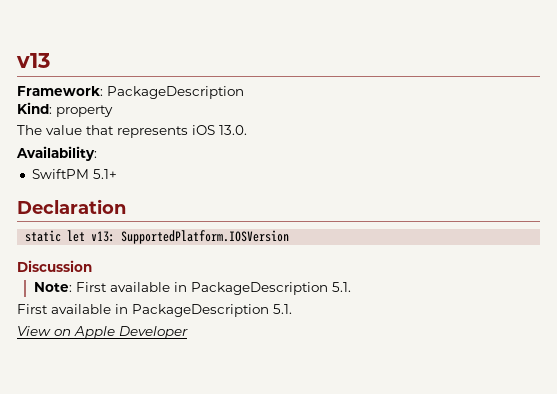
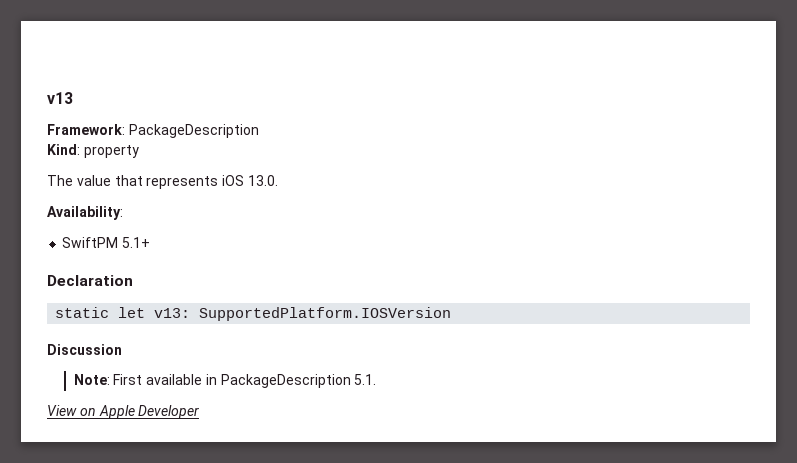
  Note: First available in PackageDescription 5.1.
- First available in PackageDescription 5.1.

